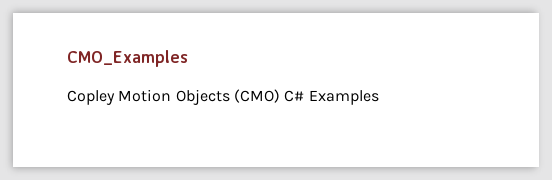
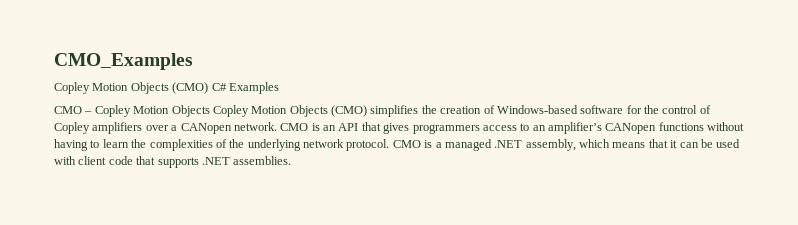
+ CMO – Copley Motion Objects Copley Motion Objects (CMO) simplifies the creation of Windows-based software for the control of Copley amplifiers over a CANopen network. CMO is an API that gives programmers access to an amplifier’s CANopen functions without having to learn the complexities of the underlying network protocol. CMO is a managed .NET assembly, which means that it can be used with client code that supports .NET assemblies.

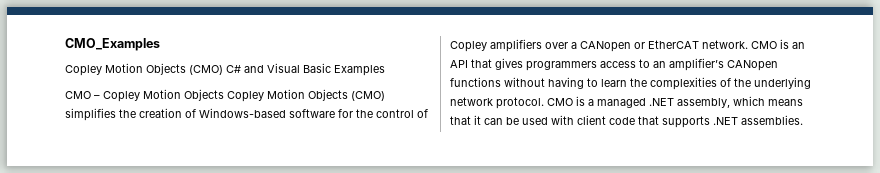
- Copley Motion Objects (CMO) C# Examples
+ Copley Motion Objects (CMO) C# and Visual Basic Examples
- CMO – Copley Motion Objects Copley Motion Objects (CMO) simplifies the creation of Windows-based software for the control of Copley amplifiers over a CANopen network.
+ CMO – Copley Motion Objects Copley Motion Objects (CMO) simplifies the creation of Windows-based software for the control of Copley amplifiers over a CANopen or EtherCAT network.

